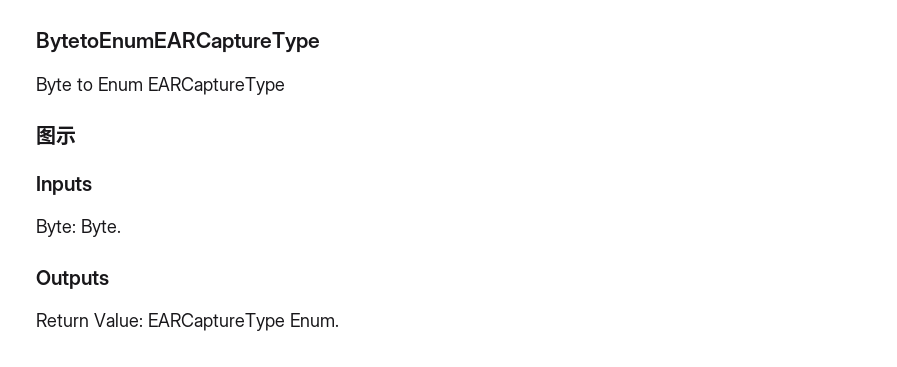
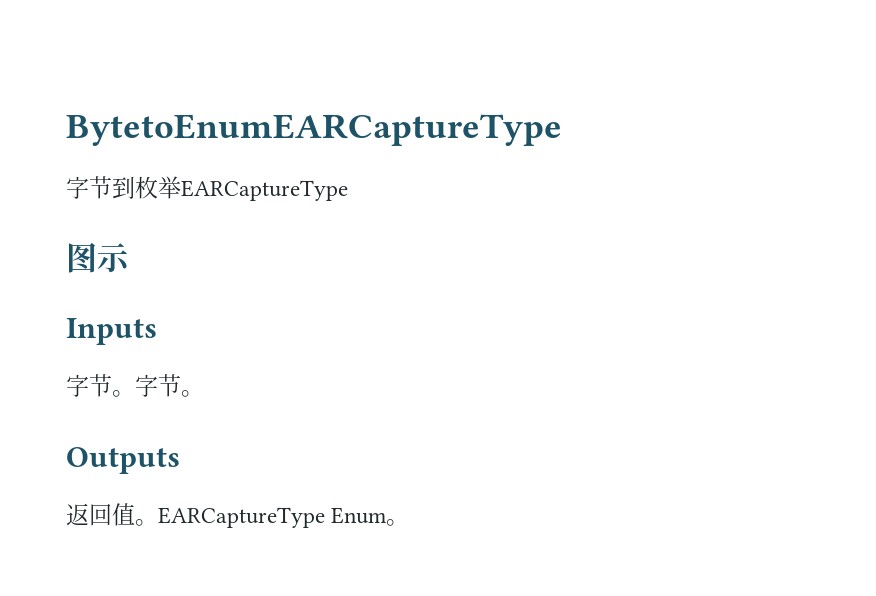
- Byte to Enum EARCaptureType
+ 字节到枚举EARCaptureType
- Byte: Byte.
+ 字节。字节。
  Outputs
- Return Value: EARCaptureType Enum.
+ 返回值。EARCaptureType Enum。

